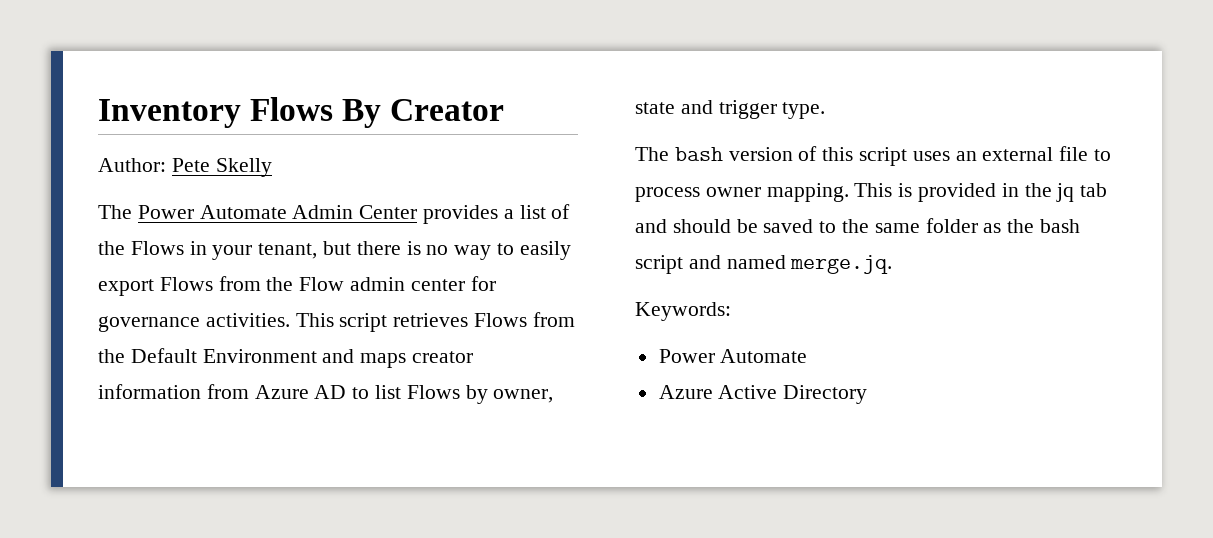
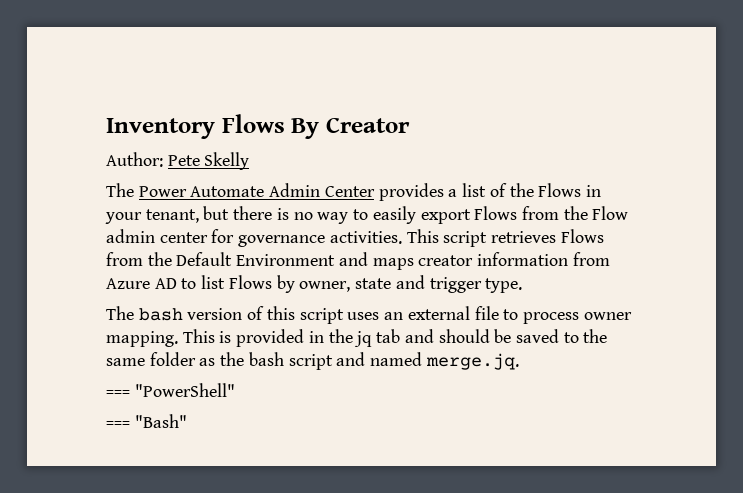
- Keywords:
- Power Automate
- Azure Active Directory
+ === "PowerShell"
+ === "Bash"

